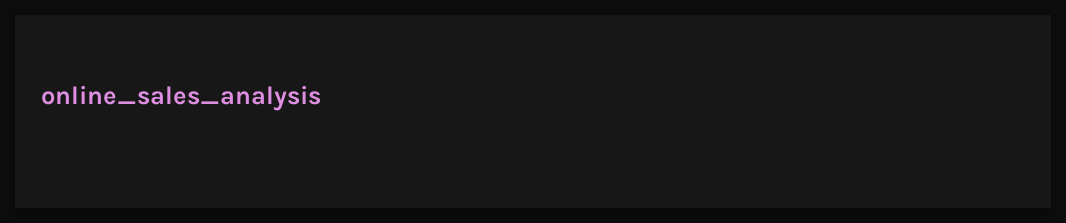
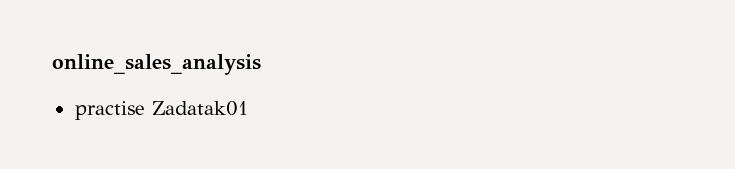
+ practise Zadatak01

